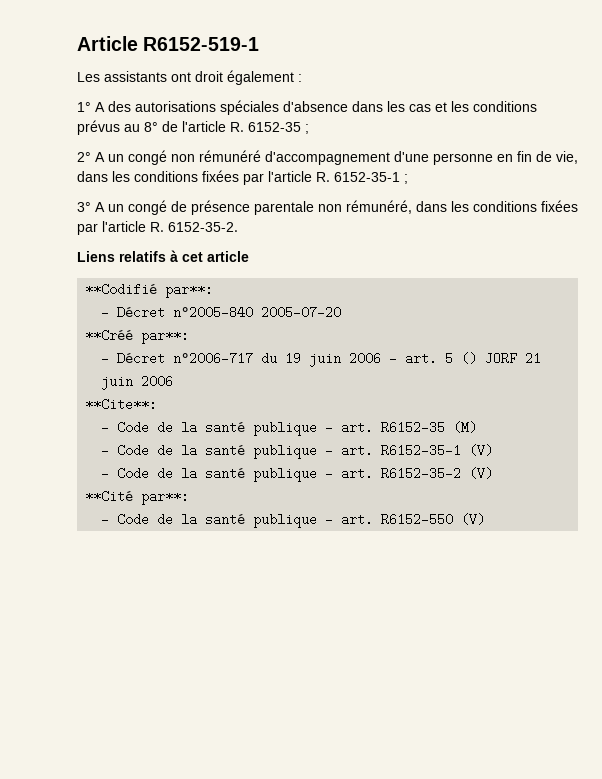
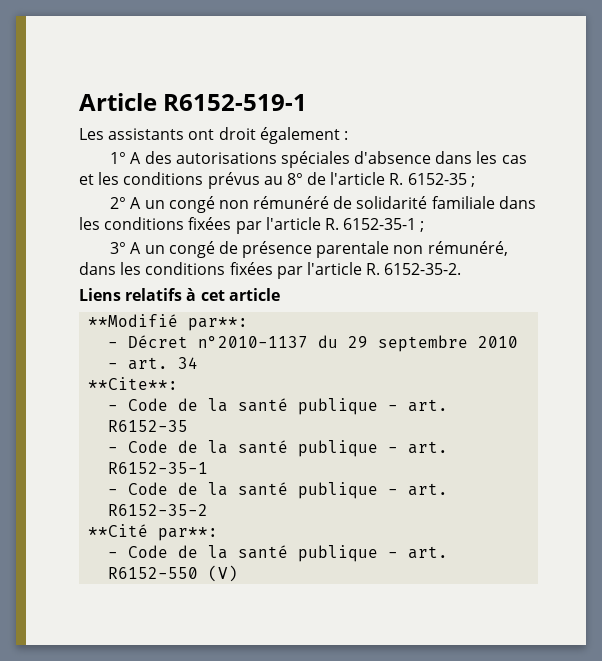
- 2° A un congé non rémunéré d'accompagnement d'une personne en fin de vie, dans les conditions fixées par l'article R. 6152-35-1 ;
+ 2° A un congé non rémunéré de solidarité familiale dans les conditions fixées par l'article R. 6152-35-1 ;
- **Codifié par**:
- - Décret n°2005-840 2005-07-20
- **Créé par**:
- - Décret n°2006-717 du 19 juin 2006 - art. 5 () JORF 21 juin 2006
+ **Modifié par**:
+ - Décret n°2010-1137 du 29 septembre 2010 - art. 34
- - Code de la santé publique - art. R6152-35 (M)
+ - Code de la santé publique - art. R6152-35
- - Code de la santé publique - art. R6152-35-1 (V)
+ - Code de la santé publique - art. R6152-35-1
- - Code de la santé publique - art. R6152-35-2 (V)
+ - Code de la santé publique - art. R6152-35-2

